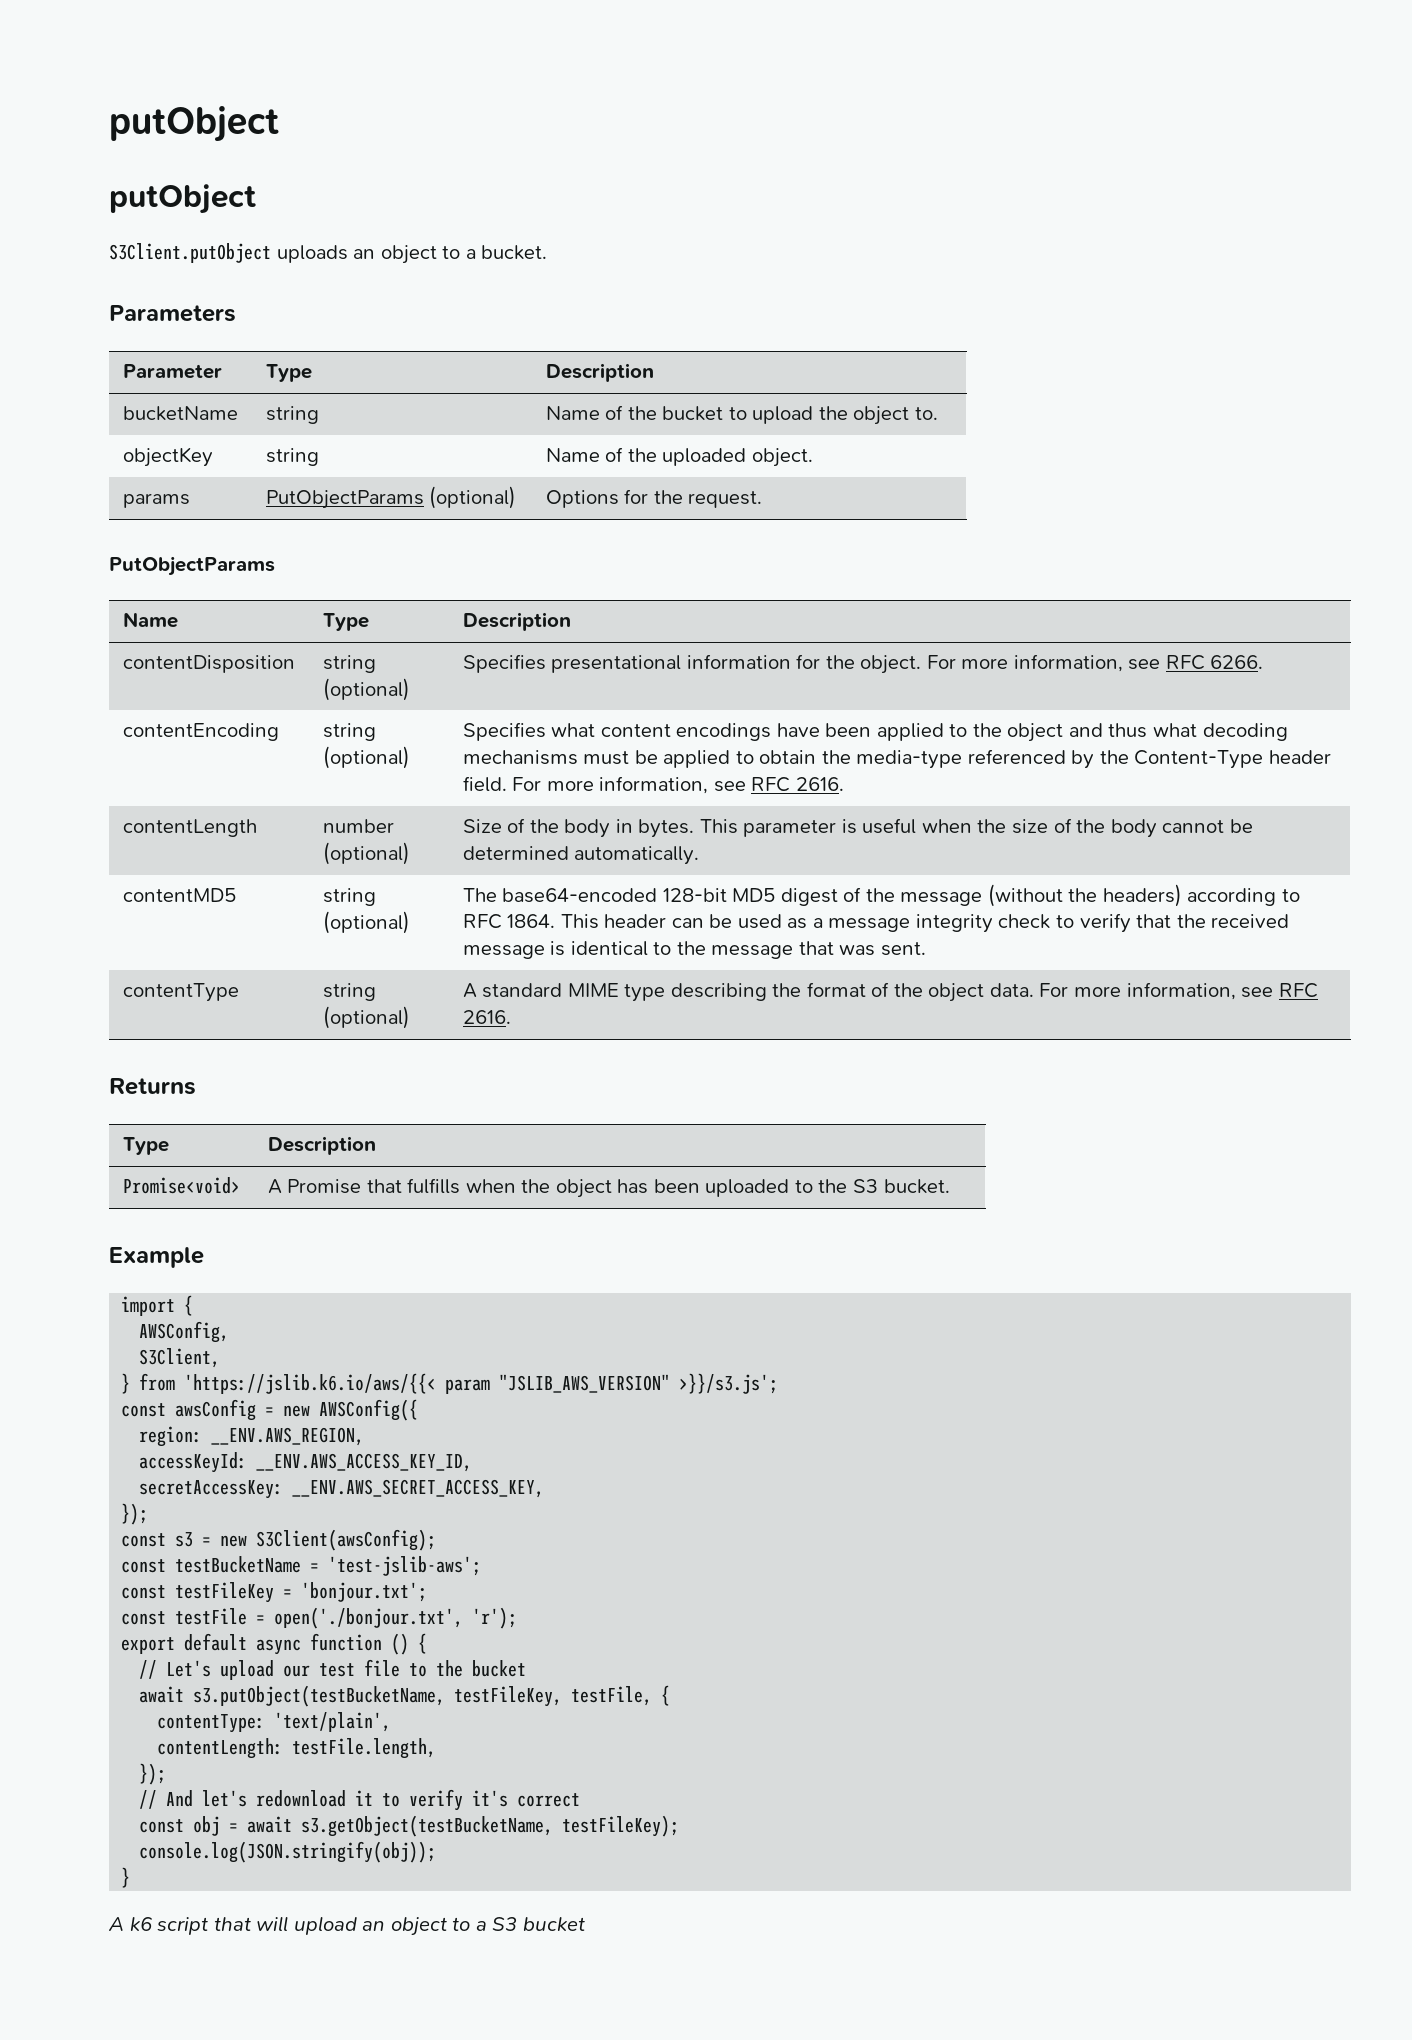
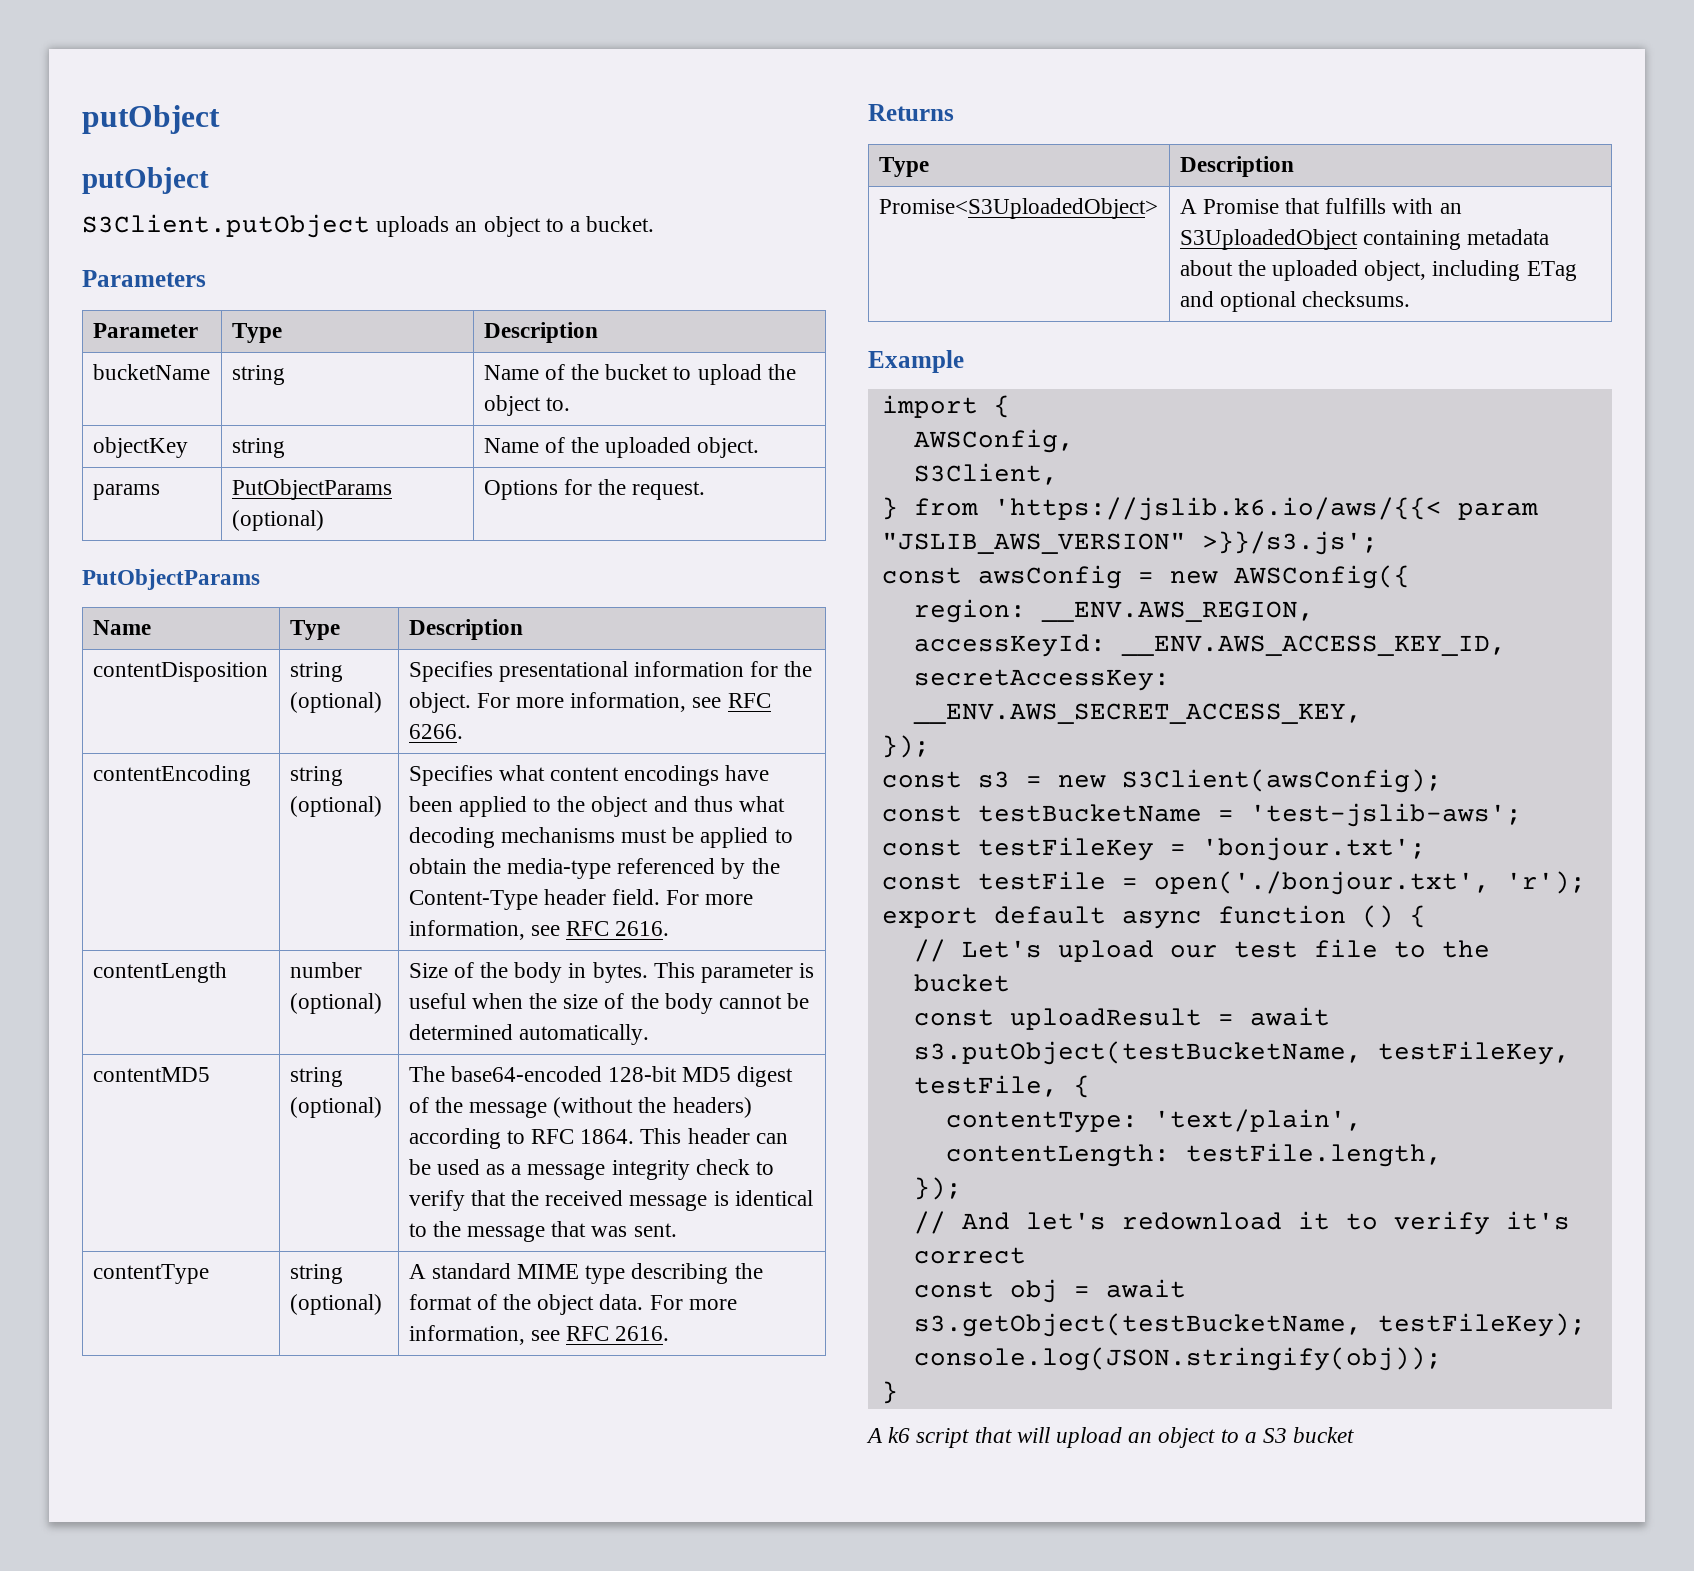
- Promise<void> | A Promise that fulfills when the object has been uploaded to the S3 bucket.
+ Promise<S3UploadedObject> | A Promise that fulfills with an S3UploadedObject containing metadata about the uploaded object, including ETag and optional checksums.
- await s3.putObject(testBucketName, testFileKey, testFile, {
+ const uploadResult = await s3.putObject(testBucketName, testFileKey, testFile, {

